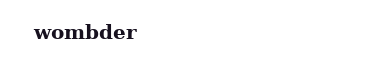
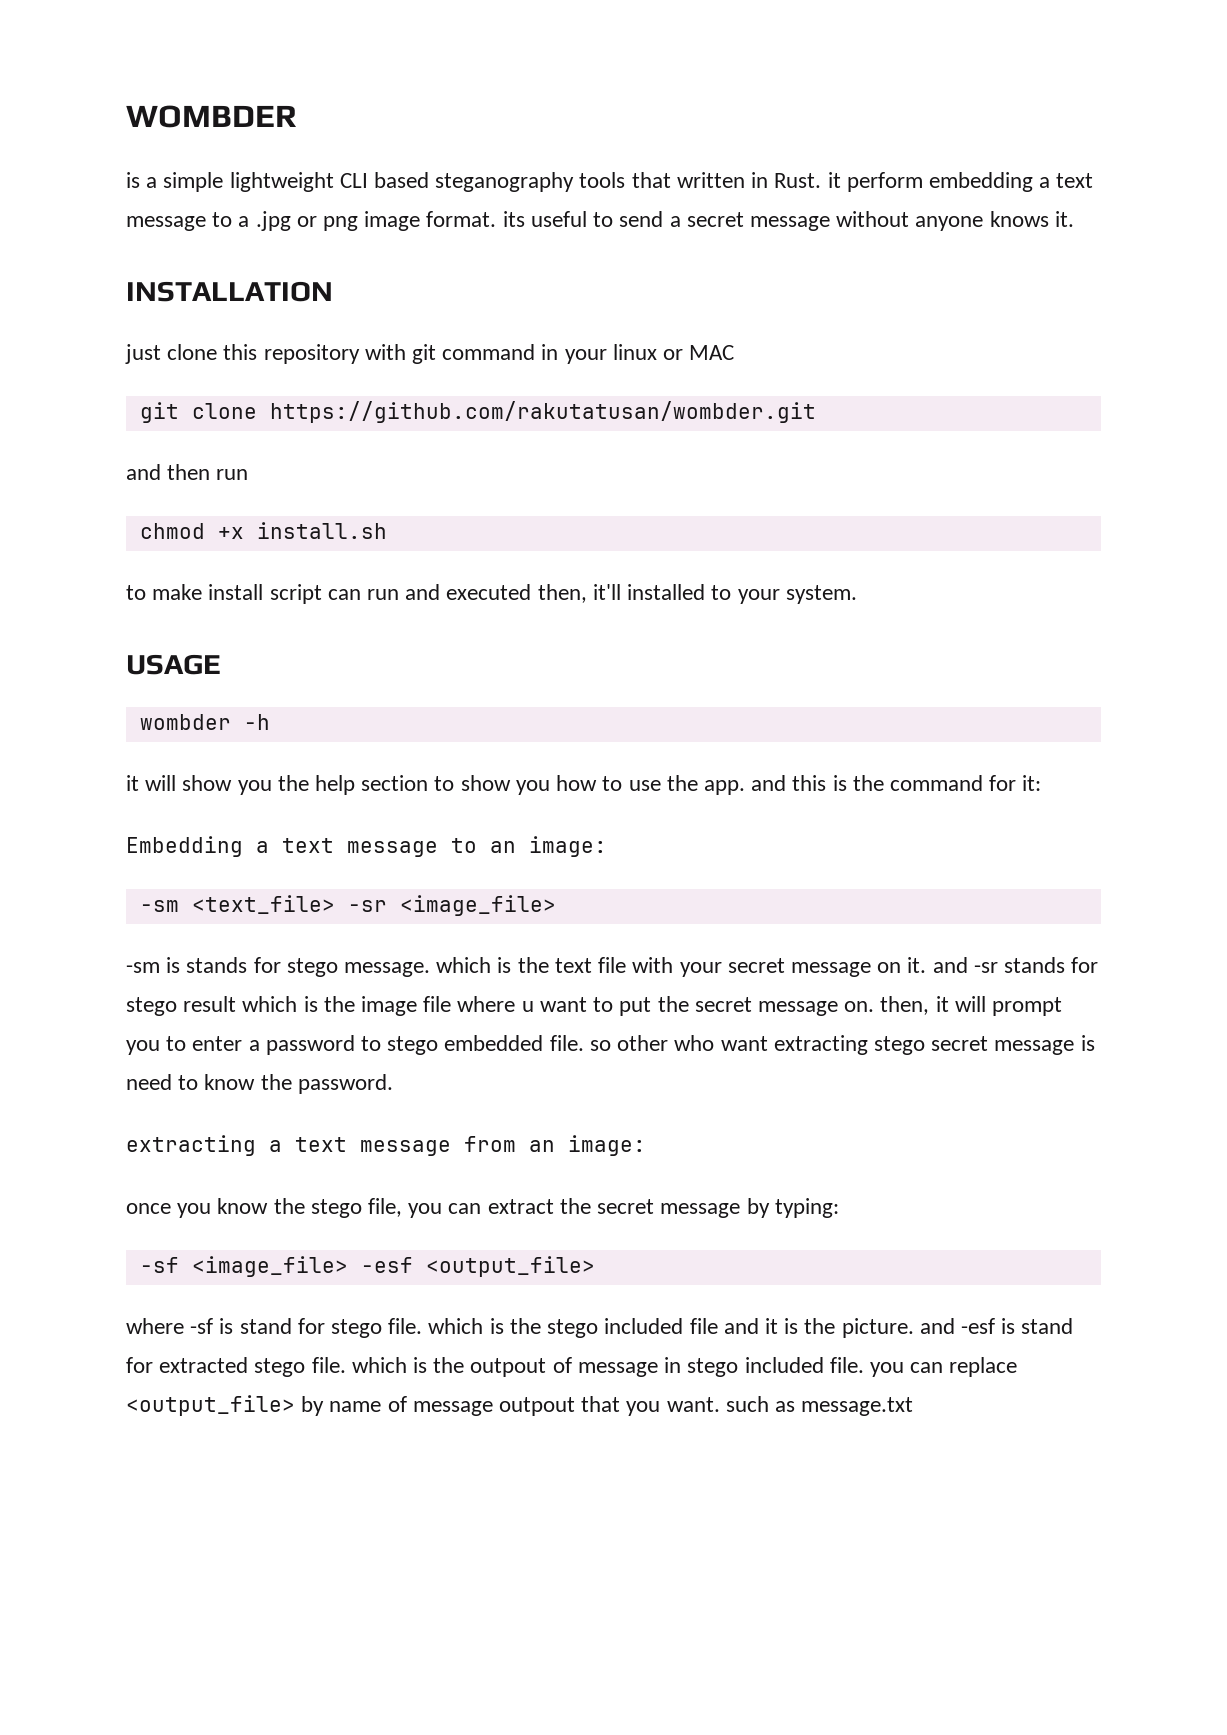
- wombder
+ WOMBDER
+ is a simple lightweight CLI based steganography tools that written in Rust. it perform embedding a text message to a .jpg or png image format. its useful to send a secret message without anyone knows it.
+ INSTALLATION
+ just clone this repository with git command in your linux or MAC
+ git clone https://github.com/rakutatusan/wombder.git
+ and then run
+ chmod +x install.sh
+ to make install script can run and executed then, it'll installed to your system.
+ USAGE
+ wombder -h
+ it will show you the help section to show you how to use the app. and this is the command for it:
+ Embedding a text message to an image:
+ -sm <text_file> -sr <image_file>
+ -sm is stands for stego message. which is the text file with your secret message on it. and -sr stands for stego result which is the image file where u want to put the secret message on. then, it will prompt you to enter a password to stego embedded file. so other who want extracting stego secret message is need to know the password.
+ extracting a text message from an image:
+ once you know the stego file, you can extract the secret message by typing:
+ -sf <image_file> -esf <output_file>
+ where -sf is stand for stego file. which is the stego included file and it is the picture. and -esf is stand for extracted stego file. which is the outpout of message in stego included file. you can replace <output_file> by name of message outpout that you want. such as message.txt

